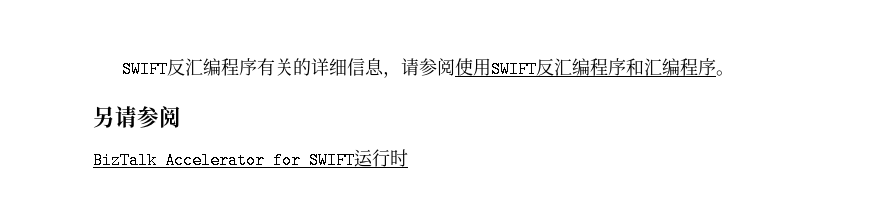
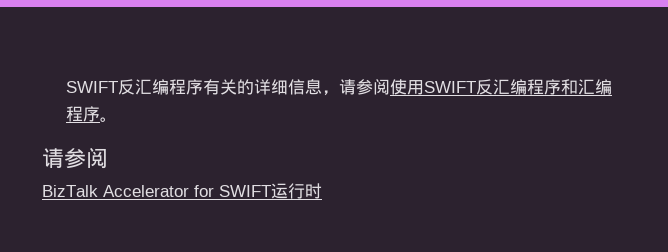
  SWIFT反汇编程序有关的详细信息，请参阅使用SWIFT反汇编程序和汇编程序。
- 另请参阅
+ 请参阅

